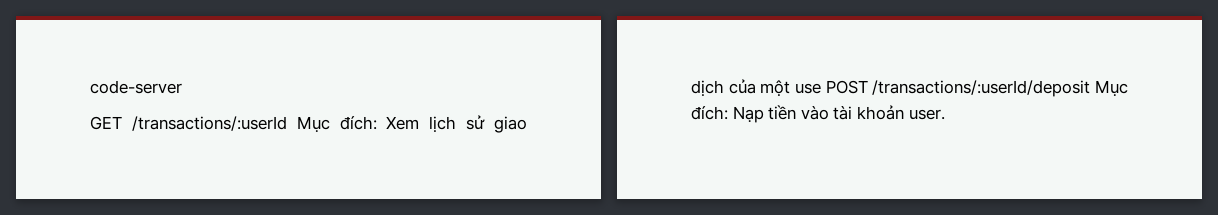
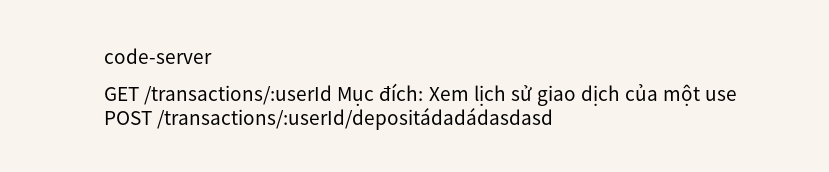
- GET /transactions/:userId Mục đích: Xem lịch sử giao dịch của một use POST /transactions/:userId/deposit Mục đích: Nạp tiền vào tài khoản user.
+ GET /transactions/:userId Mục đích: Xem lịch sử giao dịch của một use POST /transactions/:userId/depositádadádasdasd

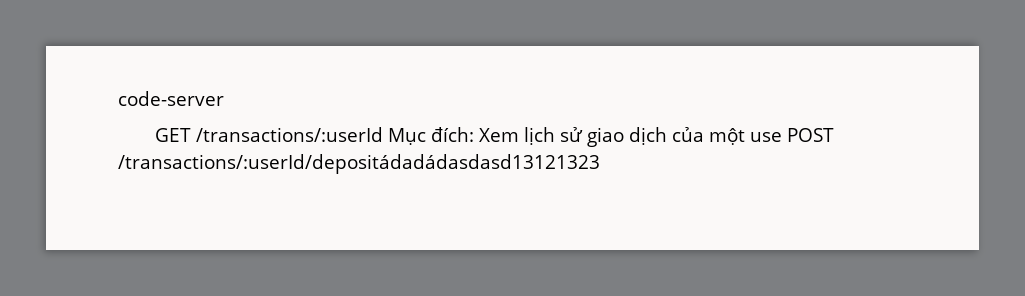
- GET /transactions/:userId Mục đích: Xem lịch sử giao dịch của một use POST /transactions/:userId/depositádadádasdasd
+ GET /transactions/:userId Mục đích: Xem lịch sử giao dịch của một use POST /transactions/:userId/depositádadádasdasd13121323

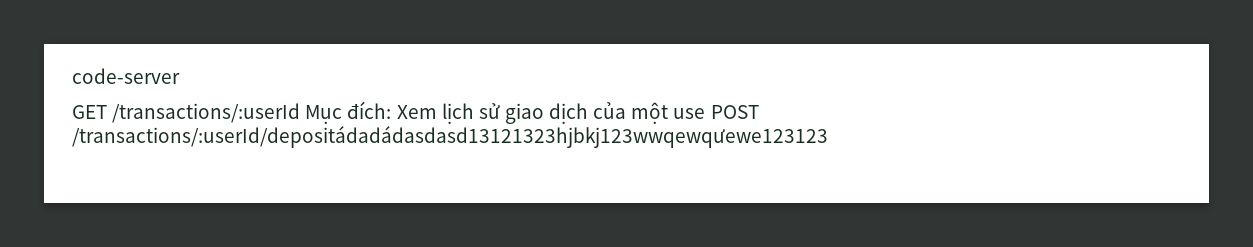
- GET /transactions/:userId Mục đích: Xem lịch sử giao dịch của một use POST /transactions/:userId/depositádadádasdasd13121323
+ GET /transactions/:userId Mục đích: Xem lịch sử giao dịch của một use POST /transactions/:userId/depositádadádasdasd13121323hjbkj123wwqewqưewe123123

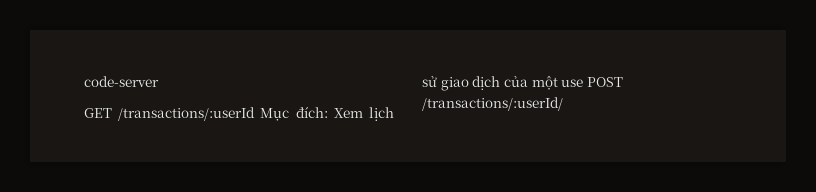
- GET /transactions/:userId Mục đích: Xem lịch sử giao dịch của một use POST /transactions/:userId/depositádadádasdasd13121323hjbkj123wwqewqưewe123123
+ GET /transactions/:userId Mục đích: Xem lịch sử giao dịch của một use POST /transactions/:userId/

